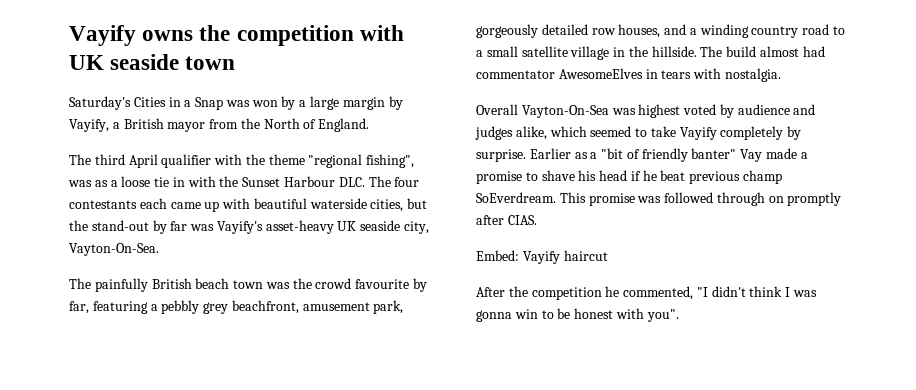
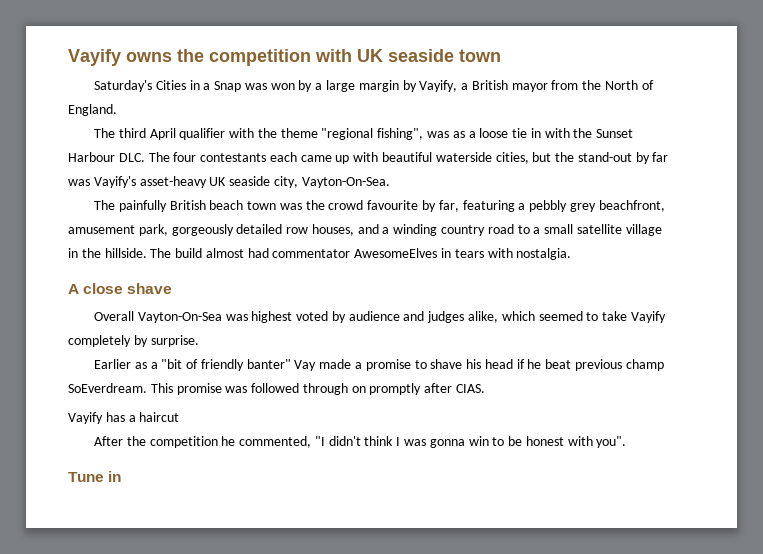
+ A close shave
- Overall Vayton-On-Sea was highest voted by audience and judges alike, which seemed to take Vayify completely by surprise. Earlier as a "bit of friendly banter" Vay made a promise to shave his head if he beat previous champ SoEverdream.
+ Overall Vayton-On-Sea was highest voted by audience and judges alike, which seemed to take Vayify completely by surprise.
+ Earlier as a "bit of friendly banter" Vay made a promise to shave his head if he beat previous champ SoEverdream.
- Embed: Vayify haircut
+ Vayify has a haircut
+ Tune in

